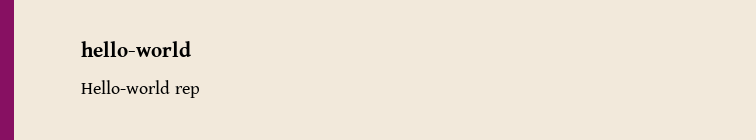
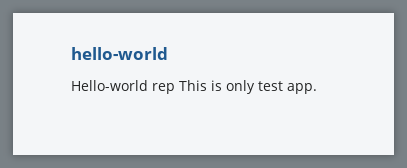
- Hello-world rep
+ Hello-world rep This is only test app.

